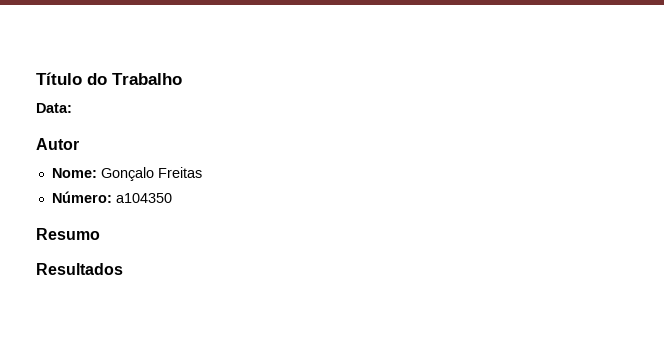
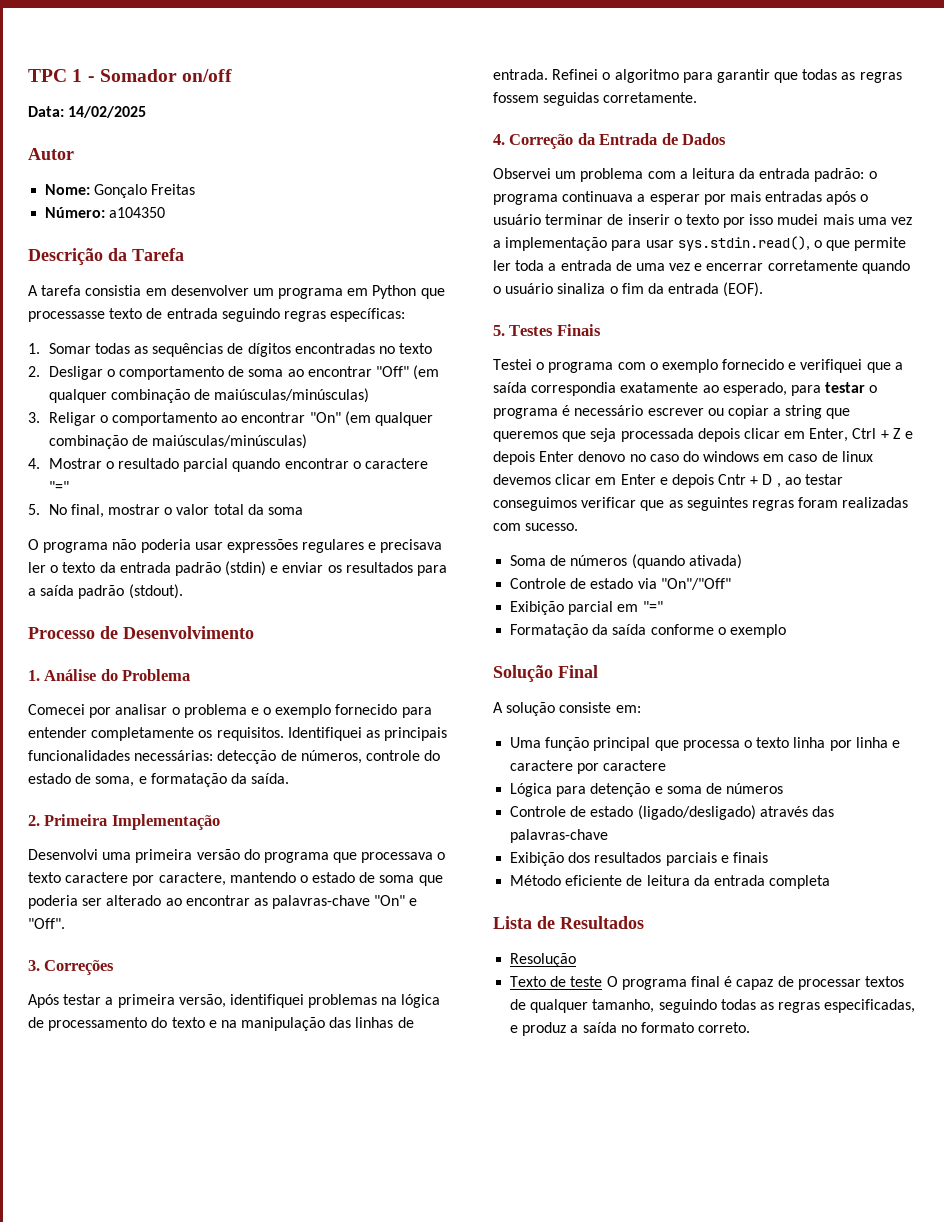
- Título do Trabalho
+ TPC 1 - Somador on/off
- Data:
+ Data: 14/02/2025
- Resumo
- Resultados
+ Descrição da Tarefa
+ A tarefa consistia em desenvolver um programa em Python que processasse texto de entrada seguindo regras específicas:
+ 1. Somar todas as sequências de dígitos encontradas no texto
+ 2. Desligar o comportamento de soma ao encontrar "Off" (em qualquer combinação de maiúsculas/minúsculas)
+ 3. Religar o comportamento ao encontrar "On" (em qualquer combinação de maiúsculas/minúsculas)
+ 4. Mostrar o resultado parcial quando encontrar o caractere "="
+ 5. No final, mostrar o valor total da soma
+ O programa não poderia usar expressões regulares e precisava ler o texto da entrada padrão (stdin) e enviar os resultados para a saída padrão (stdout).
+ Processo de Desenvolvimento
+ 1. Análise do Problema
+ Comecei por analisar o problema e o exemplo fornecido para entender completamente os requisitos. Identifiquei as principais funcionalidades necessárias: detecção de números, controle do estado de soma, e formatação da saída.
+ 2. Primeira Implementação
+ Desenvolvi uma primeira versão do programa que processava o texto caractere por caractere, mantendo o estado de soma que poderia ser alterado ao encontrar as palavras-chave "On" e "Off".
+ 3. Correções
+ Após testar a primeira versão, identifiquei problemas na lógica de processamento do texto e na manipulação das linhas de entrada. Refinei o algoritmo para garantir que todas as regras fossem seguidas corretamente.
+ 4. Correção da Entrada de Dados
+ Observei um problema com a leitura da entrada padrão: o programa continuava a esperar por mais entradas após o usuário terminar de inserir o texto por isso mudei mais uma vez a implementação para usar sys.stdin.read(), o que permite ler toda a entrada de uma vez e encerrar corretamente quando o usuário sinaliza o fim da entrada (EOF).
+ 5. Testes Finais
+ Testei o programa com o exemplo fornecido e verifiquei que a saída correspondia exatamente ao esperado, para testar o programa é necessário escrever ou copiar a string que queremos que seja processada depois clicar em Enter, Ctrl + Z e depois Enter denovo no caso do windows em caso de linux devemos clicar em Enter e depois Cntr + D , ao testar conseguimos verificar que as seguintes regras foram realizadas com sucesso.
+ Soma de números (quando ativada)
+ Controle de estado via "On"/"Off"
+ Exibição parcial em "="
+ Formatação da saída conforme o exemplo
+ Solução Final
+ A solução consiste em:
+ Uma função principal que processa o texto linha por linha e caractere por caractere
+ Lógica para detenção e soma de números
+ Controle de estado (ligado/desligado) através das palavras-chave
+ Exibição dos resultados parciais e finais
+ Método eficiente de leitura da entrada completa
+ Lista de Resultados
+ Resolução
+ Texto de teste O programa final é capaz de processar textos de qualquer tamanho, seguindo todas as regras especificadas, e produz a saída no formato correto.

